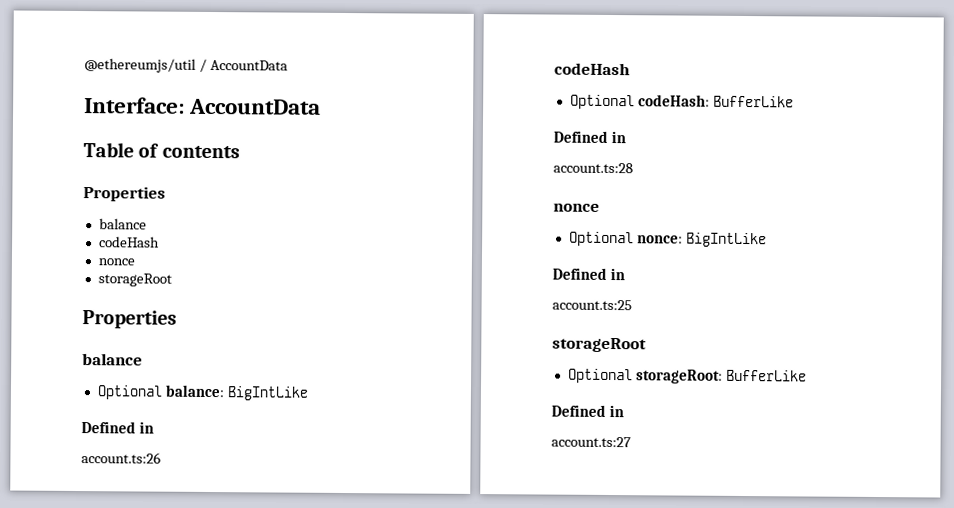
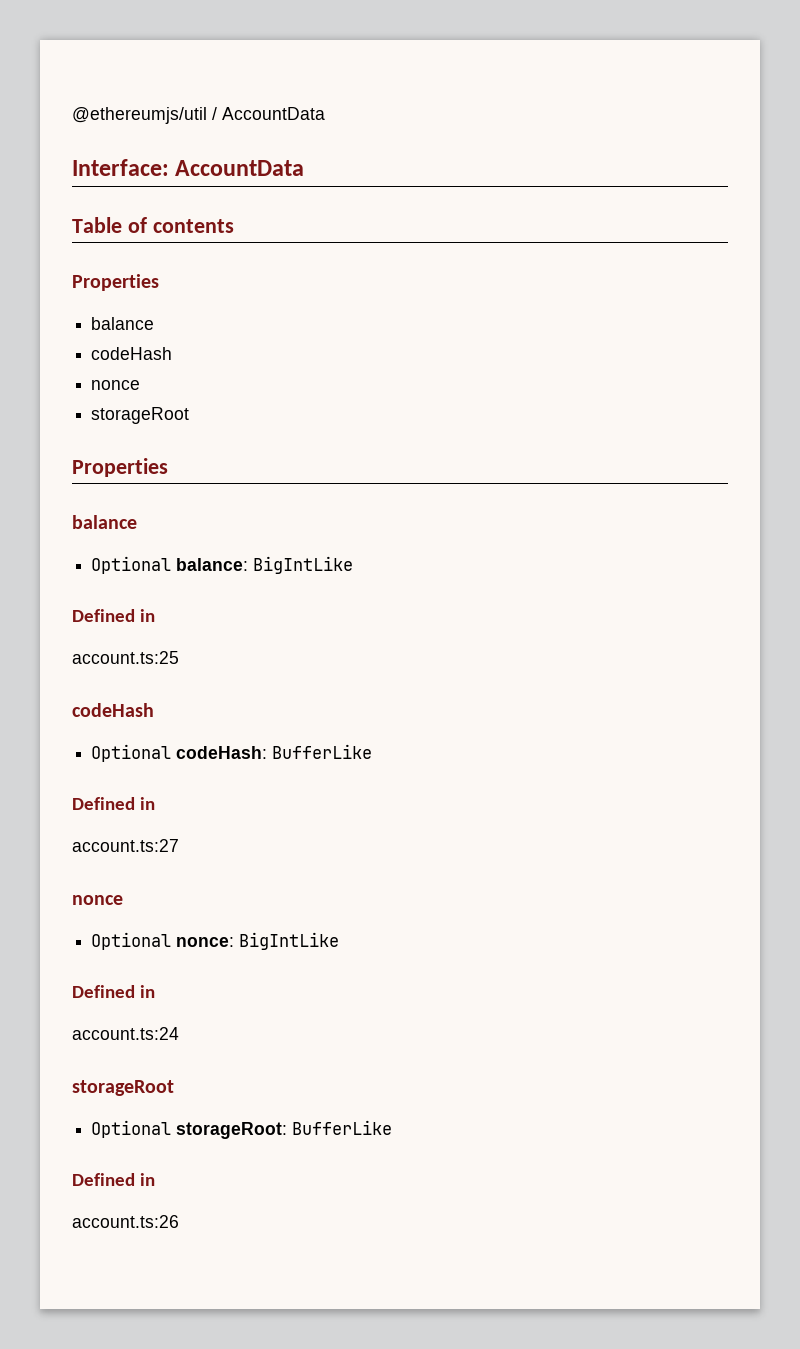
- account.ts:26
+ account.ts:25
- account.ts:28
+ account.ts:27
- account.ts:25
+ account.ts:24
- account.ts:27
+ account.ts:26

